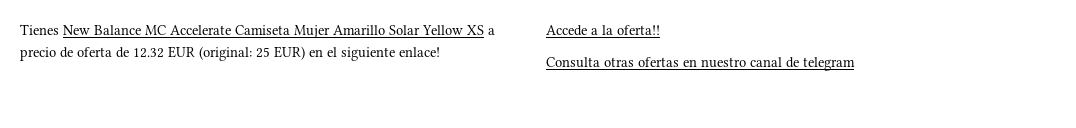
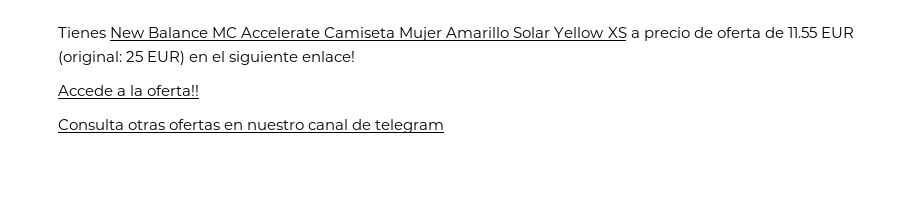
- Tienes New Balance MC Accelerate Camiseta Mujer Amarillo Solar Yellow XS a precio de oferta de 12.32 EUR (original: 25 EUR) en el siguiente enlace!
+ Tienes New Balance MC Accelerate Camiseta Mujer Amarillo Solar Yellow XS a precio de oferta de 11.55 EUR (original: 25 EUR) en el siguiente enlace!

